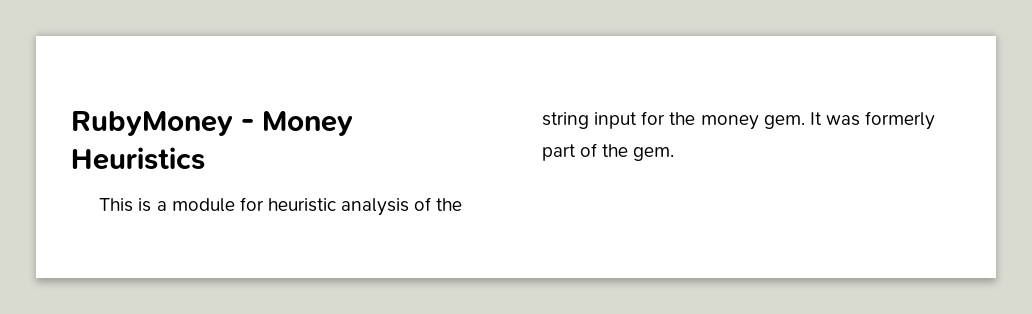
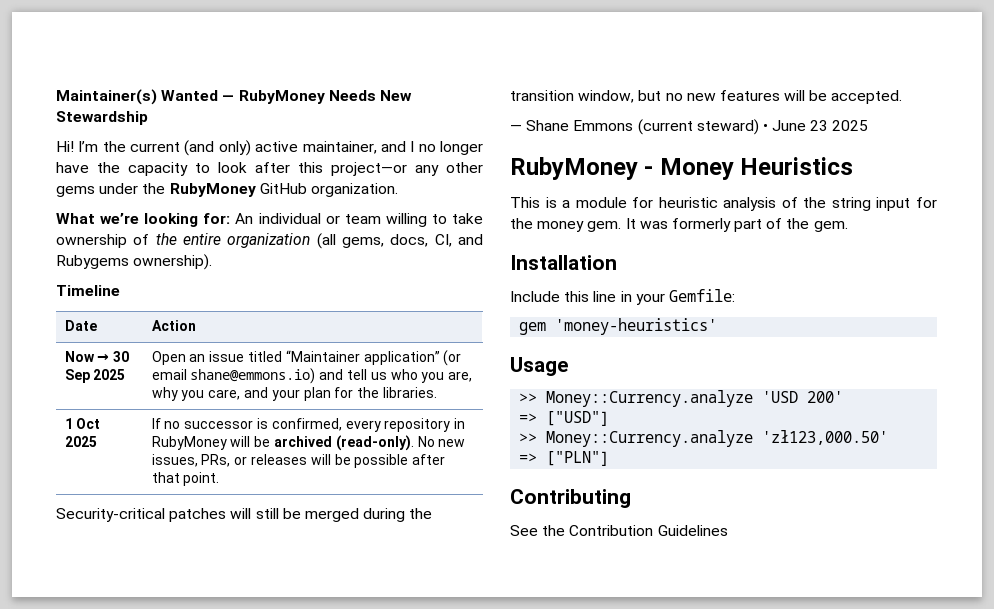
+ Maintainer(s) Wanted — RubyMoney Needs New Stewardship
+ Hi! I’m the current (and only) active maintainer, and I no longer have the capacity to look after this project—or any other gems under the RubyMoney GitHub organization.
+ What we’re looking for: An individual or team willing to take ownership of the entire organization (all gems, docs, CI, and Rubygems ownership).
+ Timeline
+ Date | Action
+ Now → 30 Sep 2025 | Open an issue titled “Maintainer application” (or email shane@emmons.io) and tell us who you are, why you care, and your plan for the libraries.
+ 1 Oct 2025 | If no successor is confirmed, every repository in RubyMoney will be archived (read-only). No new issues, PRs, or releases will be possible after that point.
+ Security-critical patches will still be merged during the transition window, but no new features will be accepted.
+ — Shane Emmons (current steward) • June 23 2025
+ Installation
+ Include this line in your Gemfile:
+ gem 'money-heuristics'
+ Usage
+ >> Money::Currency.analyze 'USD 200'
+ => ["USD"]
+ >> Money::Currency.analyze 'zł123,000.50'
+ => ["PLN"]
+ Contributing
+ See the Contribution Guidelines

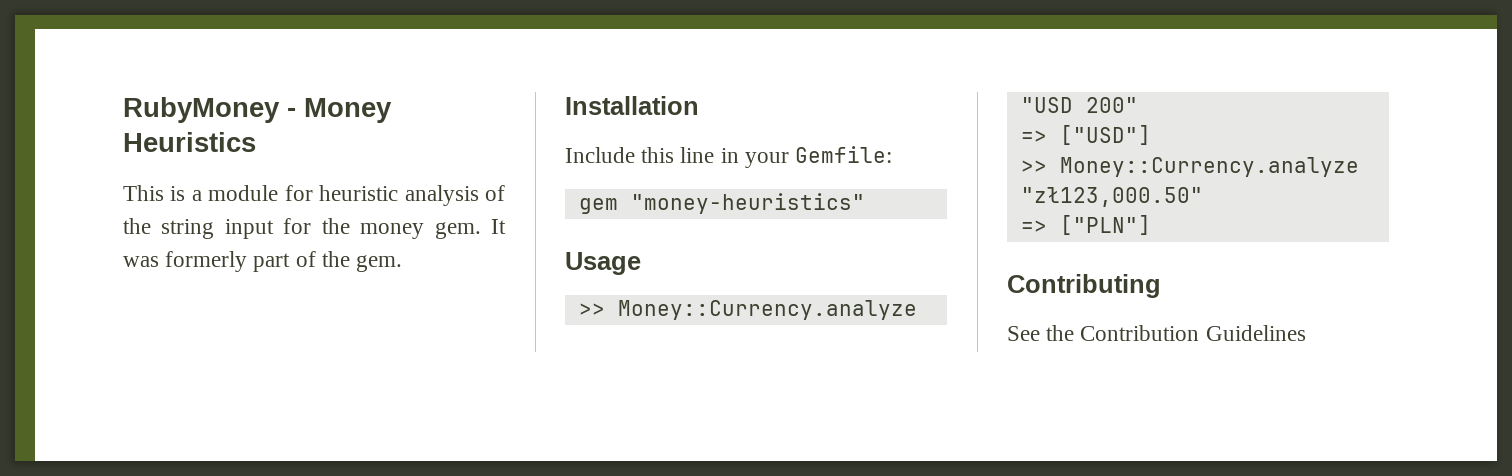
- Maintainer(s) Wanted — RubyMoney Needs New Stewardship
- Hi! I’m the current (and only) active maintainer, and I no longer have the capacity to look after this project—or any other gems under the RubyMoney GitHub organization.
- What we’re looking for: An individual or team willing to take ownership of the entire organization (all gems, docs, CI, and Rubygems ownership).
- Timeline
- Date | Action
- Now → 30 Sep 2025 | Open an issue titled “Maintainer application” (or email shane@emmons.io) and tell us who you are, why you care, and your plan for the libraries.
- 1 Oct 2025 | If no successor is confirmed, every repository in RubyMoney will be archived (read-only). No new issues, PRs, or releases will be possible after that point.
- Security-critical patches will still be merged during the transition window, but no new features will be accepted.
- — Shane Emmons (current steward) • June 23 2025
- gem 'money-heuristics'
+ gem "money-heuristics"
- >> Money::Currency.analyze 'USD 200'
+ >> Money::Currency.analyze "USD 200"
- >> Money::Currency.analyze 'zł123,000.50'
+ >> Money::Currency.analyze "zł123,000.50"

